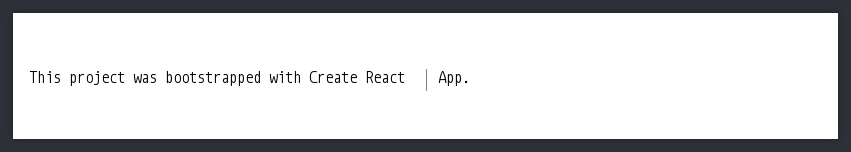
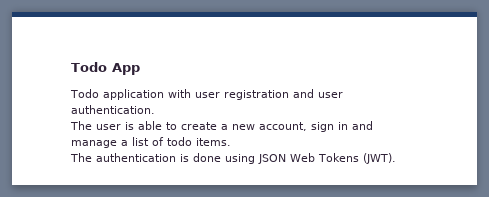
- This project was bootstrapped with Create React App.
+ Todo App
+ Todo application with user registration and user authentication.
+ The user is able to create a new account, sign in and manage a list of todo items.
+ The authentication is done using JSON Web Tokens (JWT).

